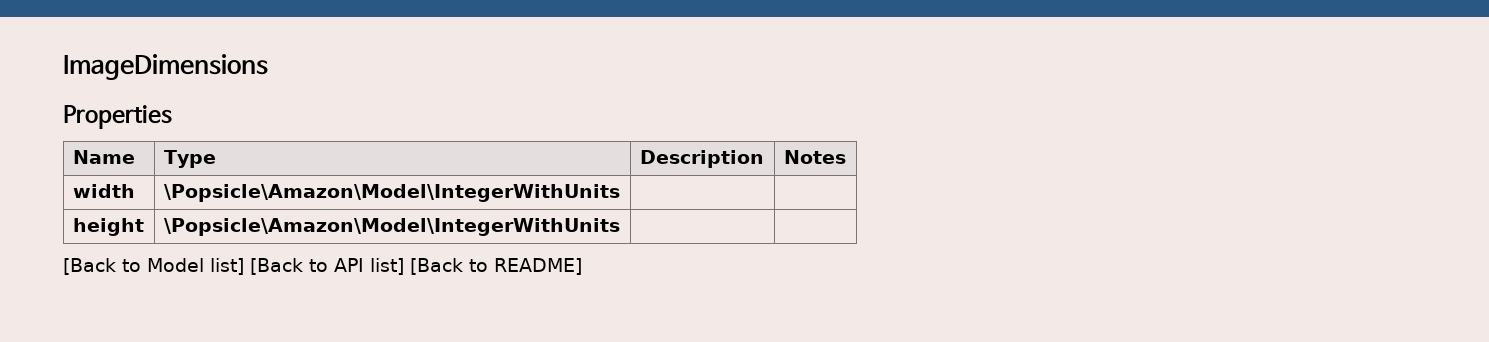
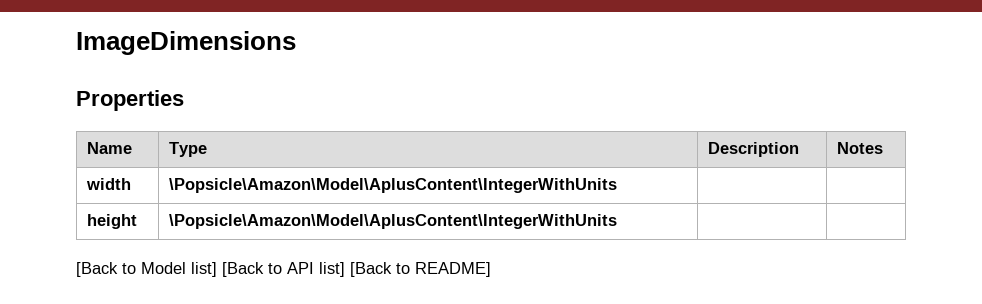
- width | \Popsicle\Amazon\Model\IntegerWithUnits | |
+ width | \Popsicle\Amazon\Model\AplusContent\IntegerWithUnits | |
- height | \Popsicle\Amazon\Model\IntegerWithUnits | |
+ height | \Popsicle\Amazon\Model\AplusContent\IntegerWithUnits | |

